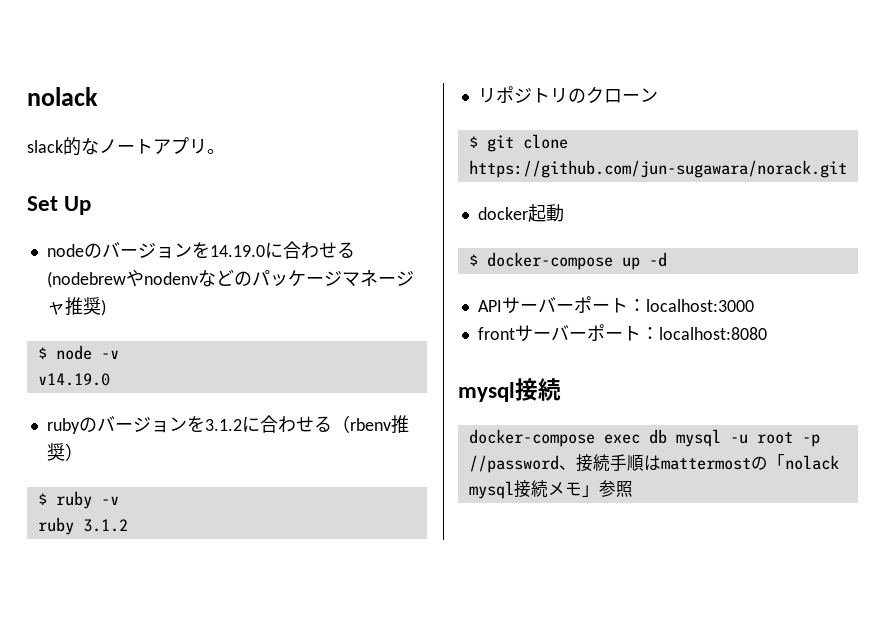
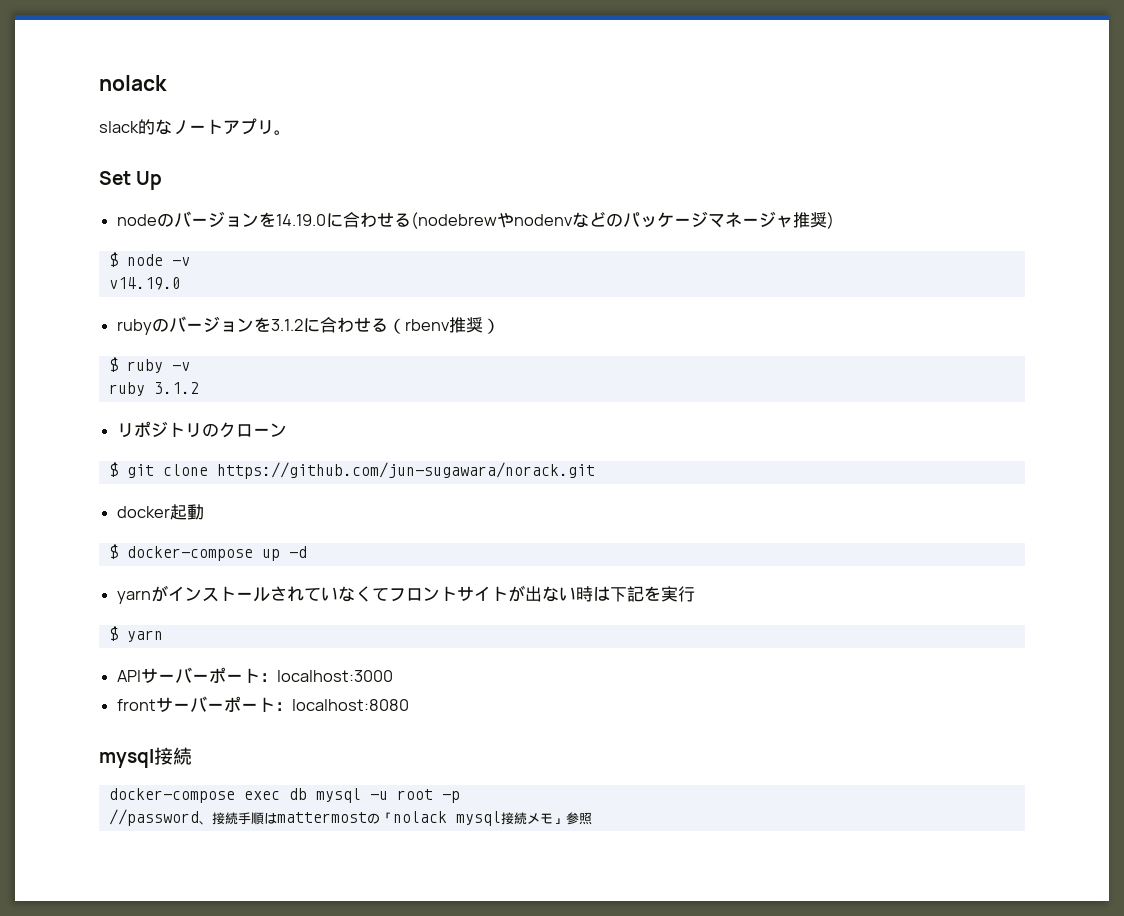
+ yarnがインストールされていなくてフロントサイトが出ない時は下記を実行
+ $ yarn

